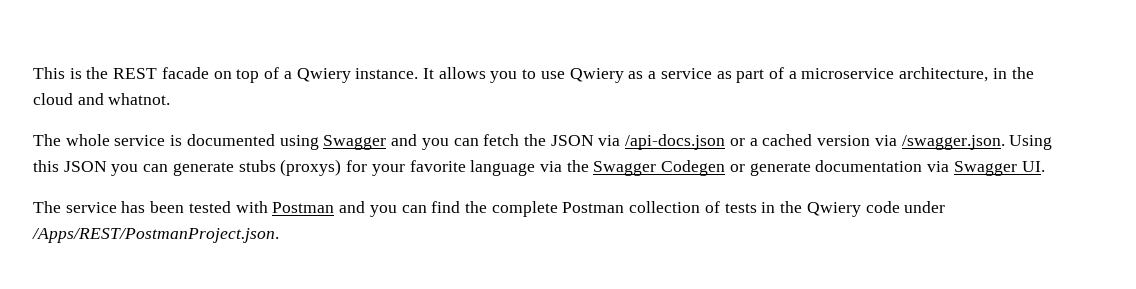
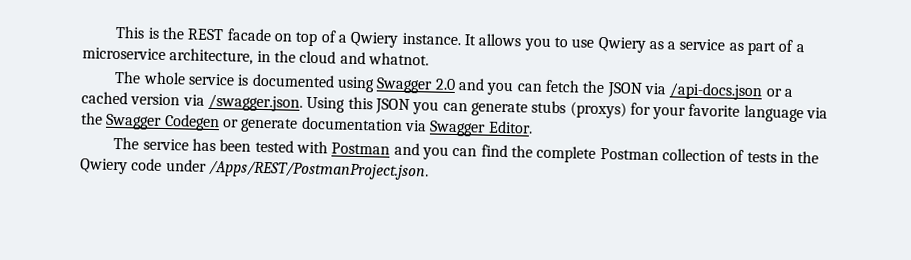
- The whole service is documented using Swagger and you can fetch the JSON via /api-docs.json or a cached version via /swagger.json. Using this JSON you can generate stubs (proxys) for your favorite language via the Swagger Codegen or generate documentation via Swagger UI.
+ The whole service is documented using Swagger 2.0 and you can fetch the JSON via /api-docs.json or a cached version via /swagger.json. Using this JSON you can generate stubs (proxys) for your favorite language via the Swagger Codegen or generate documentation via Swagger Editor.

